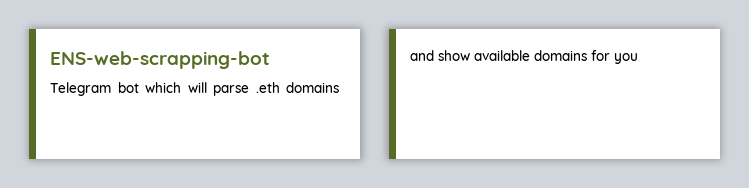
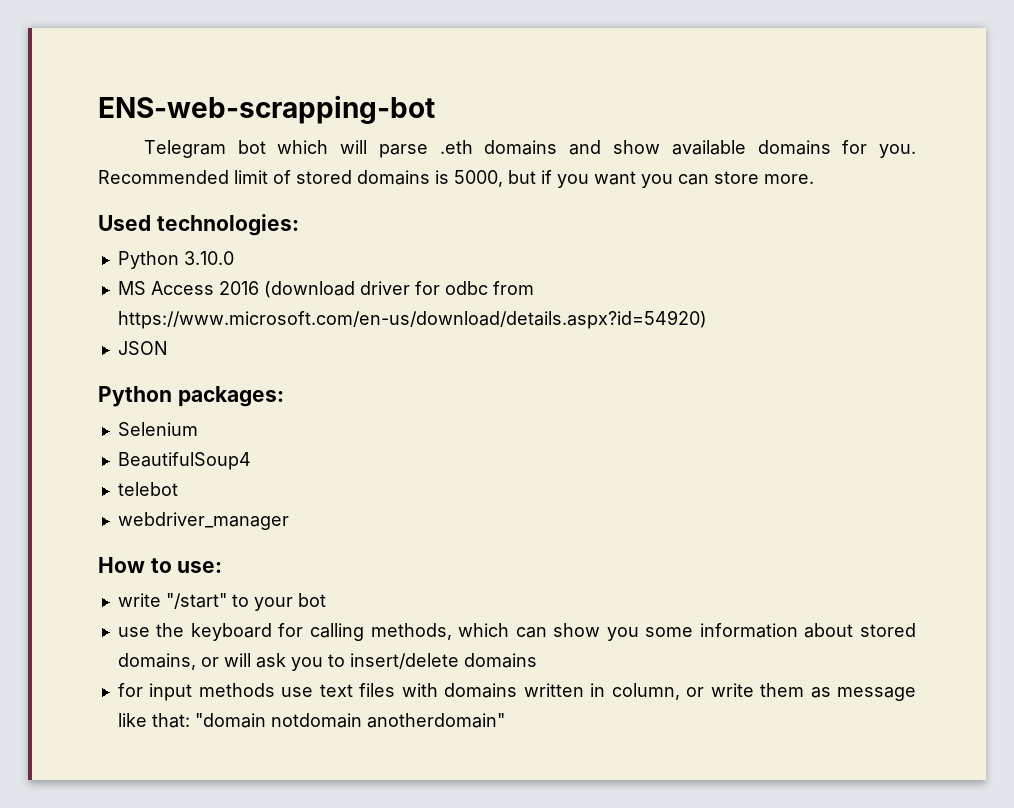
- Telegram bot which will parse .eth domains and show available domains for you
+ Telegram bot which will parse .eth domains and show available domains for you. Recommended limit of stored domains is 5000, but if you want you can store more.
+ Used technologies:
+ Python 3.10.0
+ MS Access 2016 (download driver for odbc from https://www.microsoft.com/en-us/download/details.aspx?id=54920)
+ JSON
+ Python packages:
+ Selenium
+ BeautifulSoup4
+ telebot
+ webdriver_manager
+ How to use:
+ write "/start" to your bot
+ use the keyboard for calling methods, which can show you some information about stored domains, or will ask you to insert/delete domains
+ for input methods use text files with domains written in column, or write them as message like that: "domain notdomain anotherdomain"

